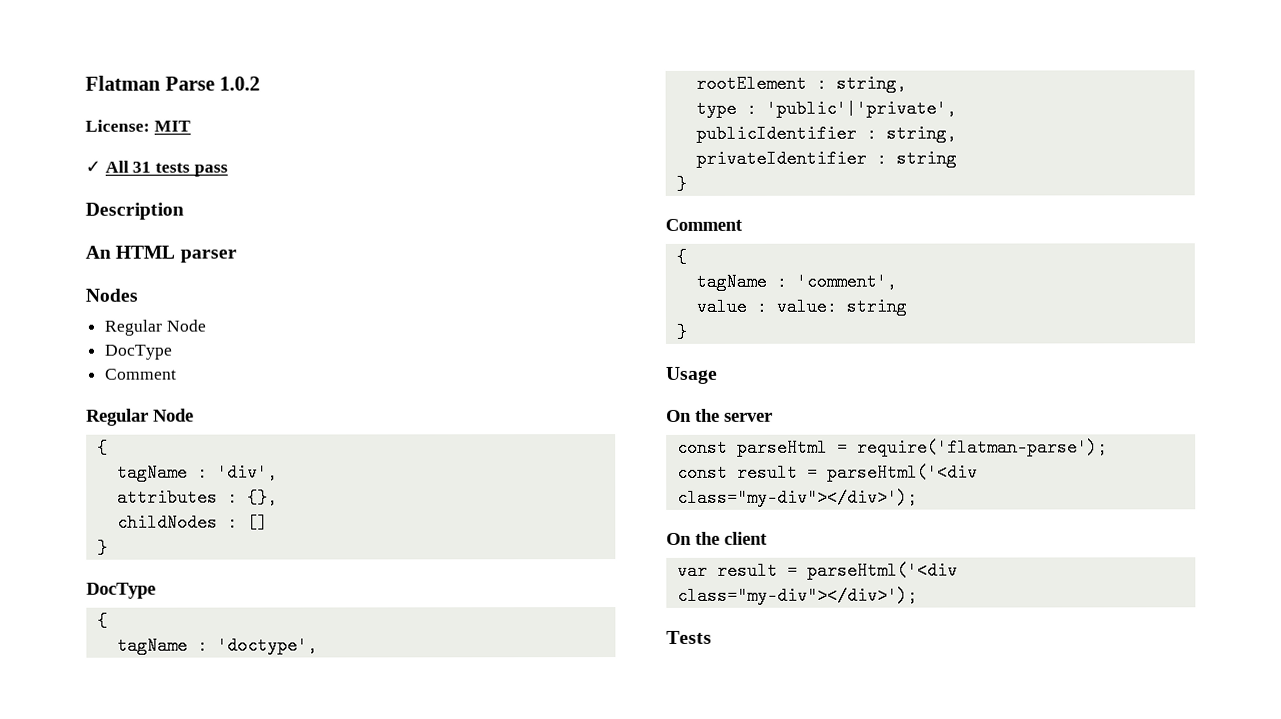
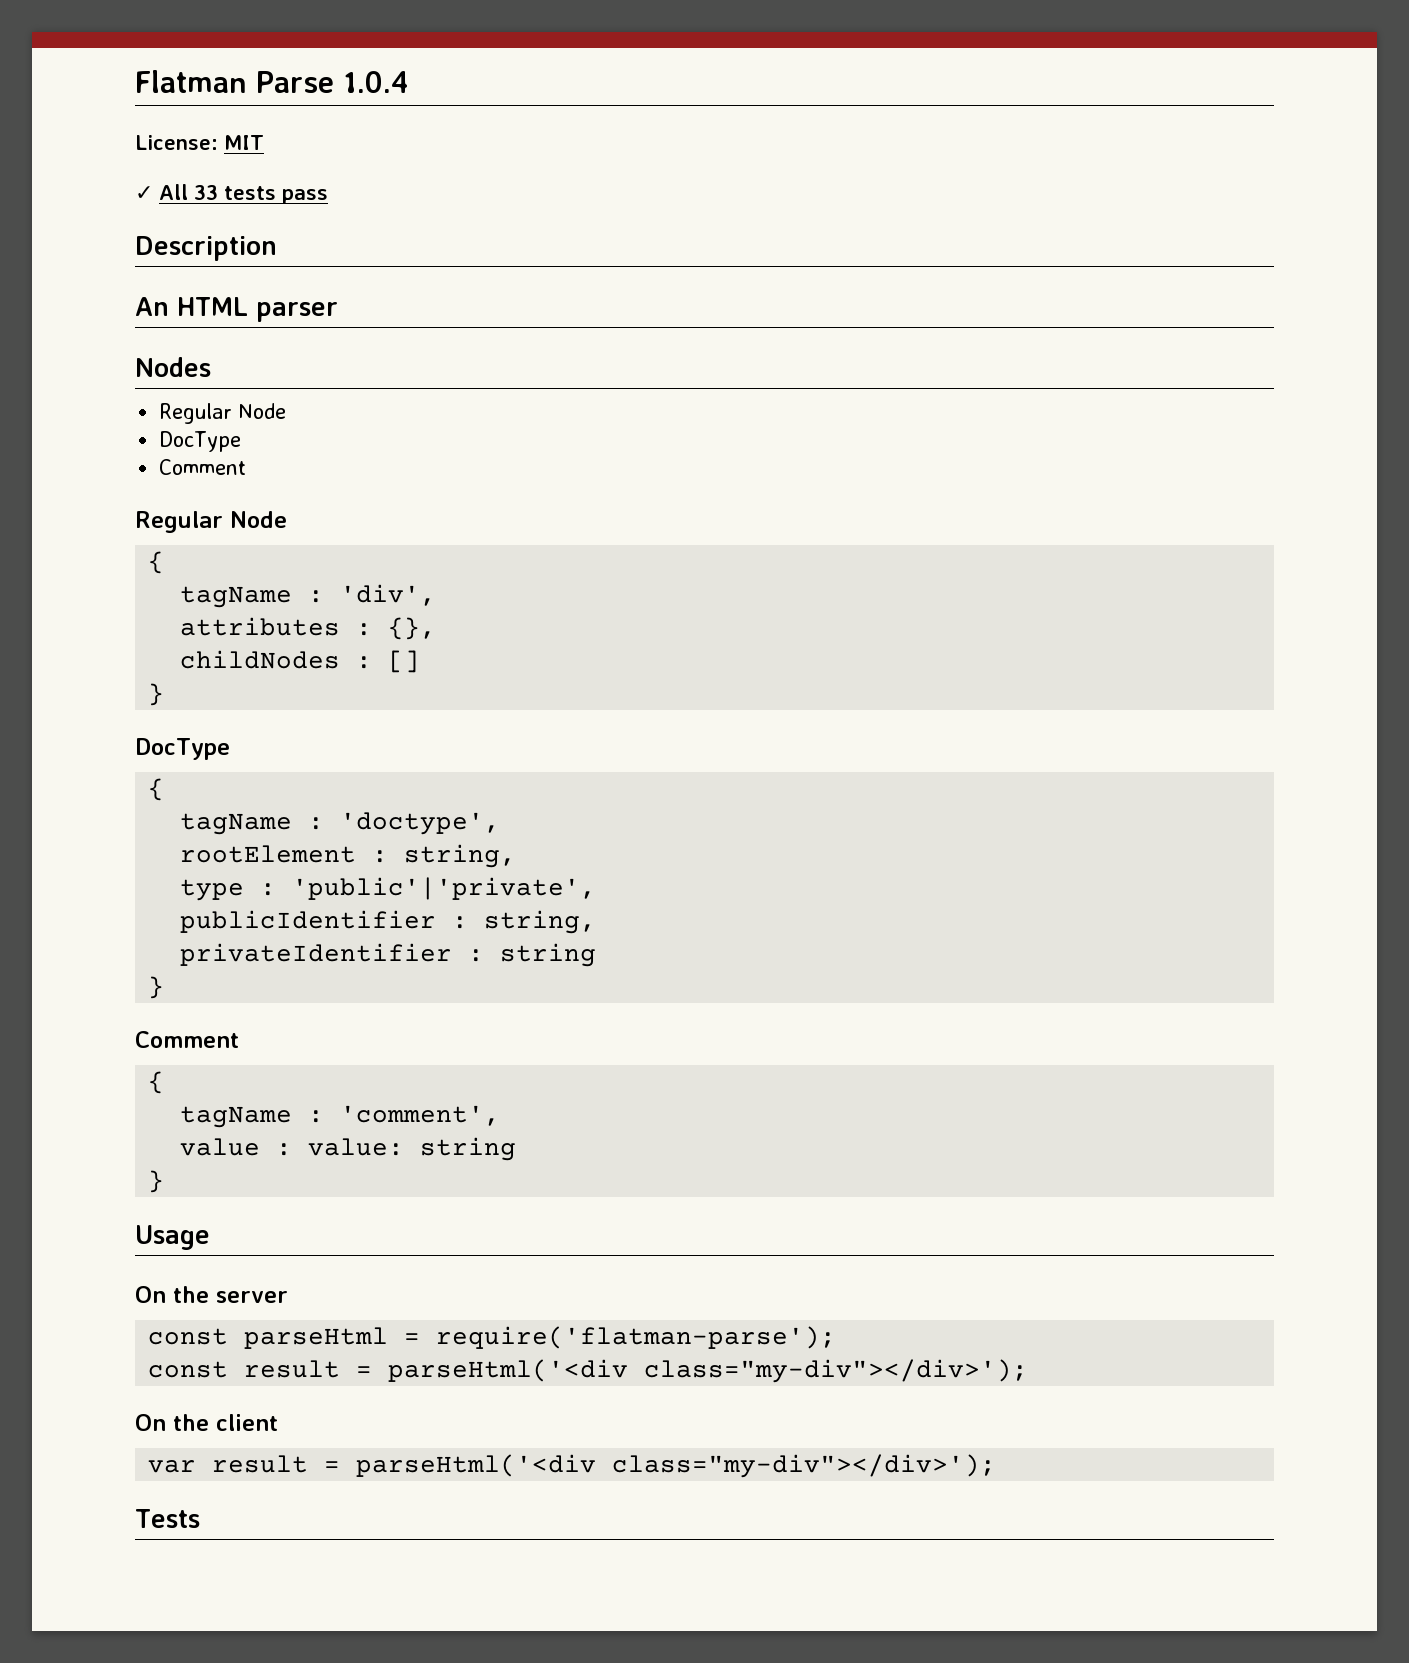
- Flatman Parse 1.0.2
+ Flatman Parse 1.0.4
- ✓ All 31 tests pass
+ ✓ All 33 tests pass

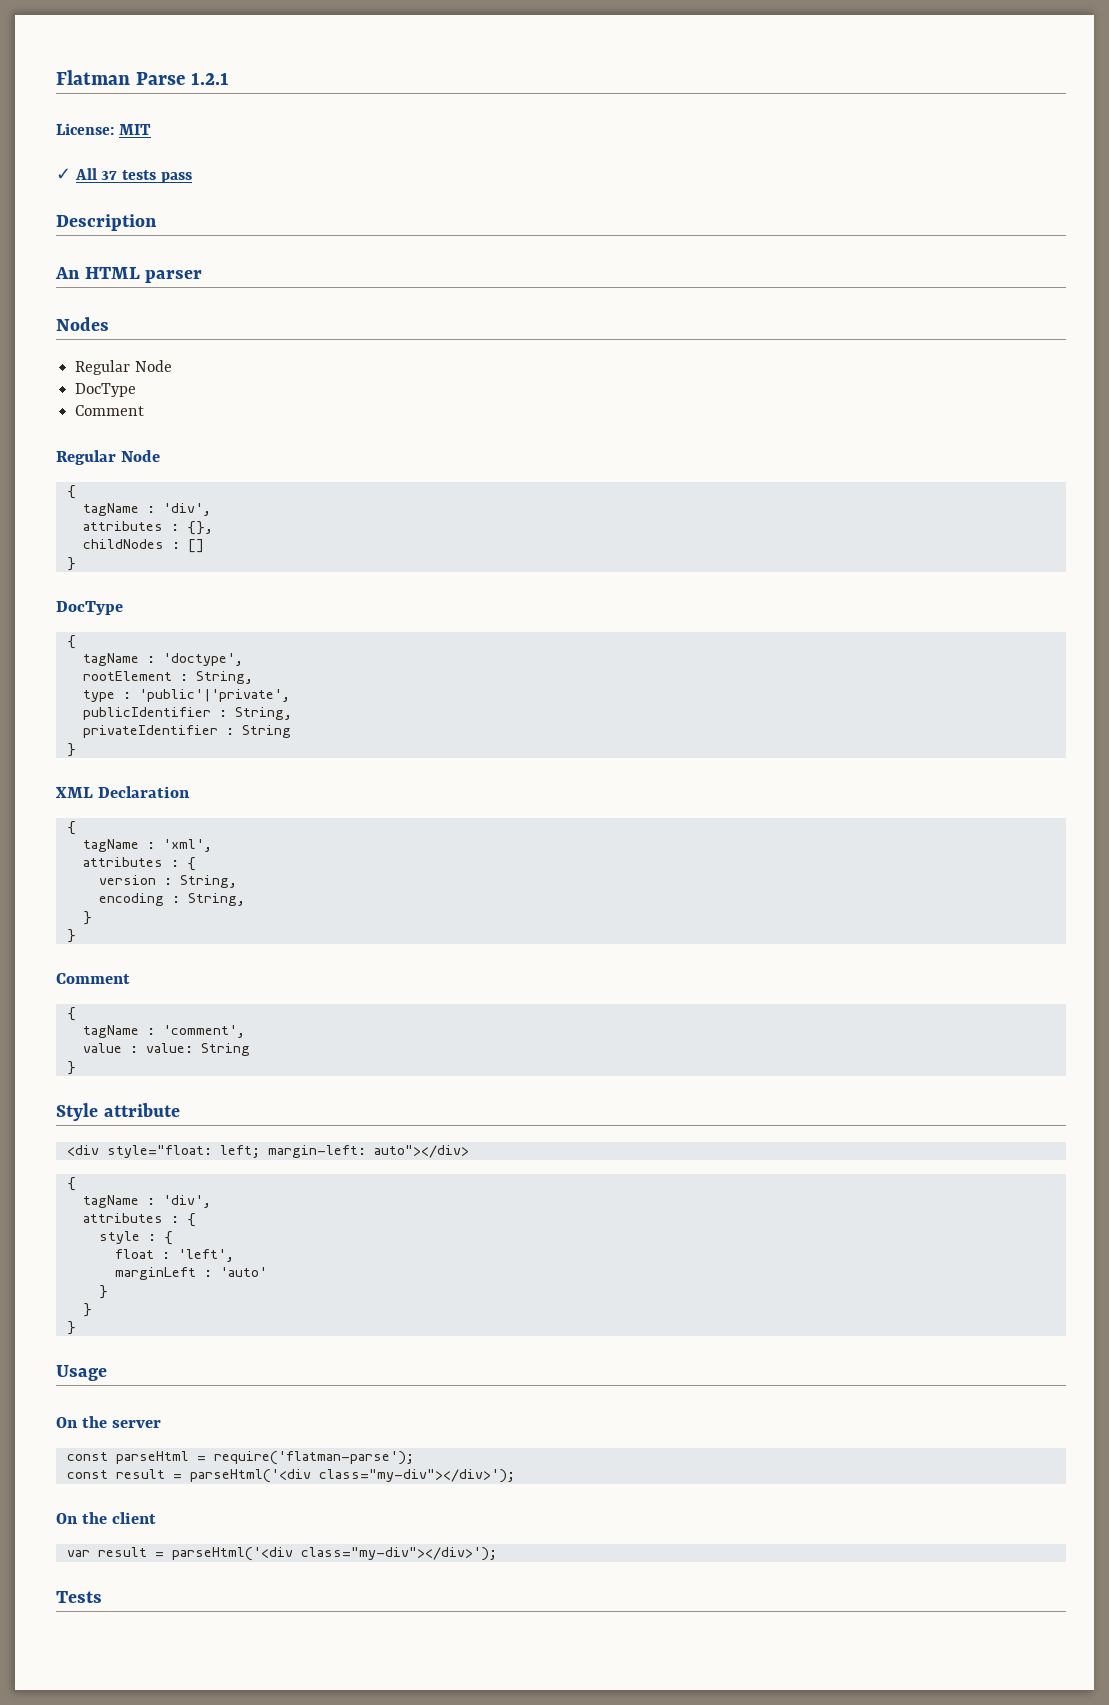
- Flatman Parse 1.0.4
+ Flatman Parse 1.2.1
- ✓ All 33 tests pass
+ ✓ All 37 tests pass
- rootElement : string,
+ rootElement : String,
- publicIdentifier : string,
+ publicIdentifier : String,
- privateIdentifier : string
+ privateIdentifier : String
+ }
+ XML Declaration
+ {
+ tagName : 'xml',
+ attributes : {
+ version : String,
+ encoding : String,
+ }
- value : value: string
+ value : value: String
+ }
+ Style attribute
+ <div style="float: left; margin-left: auto"></div>
+ {
+ tagName : 'div',
+ attributes : {
+ style : {
+ float : 'left',
+ marginLeft : 'auto'
+ }
+ }

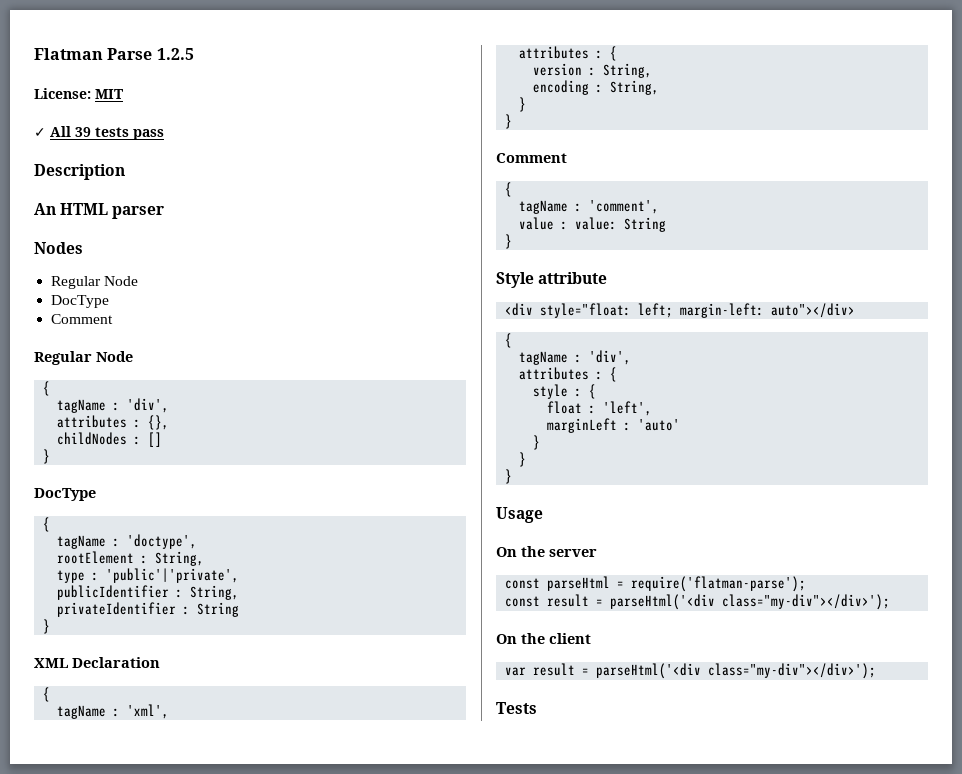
- Flatman Parse 1.2.1
+ Flatman Parse 1.2.5
- ✓ All 37 tests pass
+ ✓ All 39 tests pass

